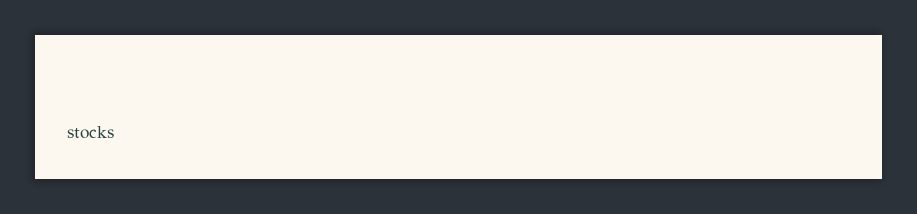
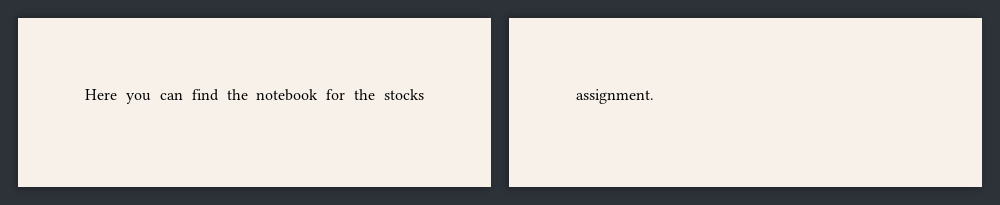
- stocks
+ Here you can find the notebook for the stocks assignment.

